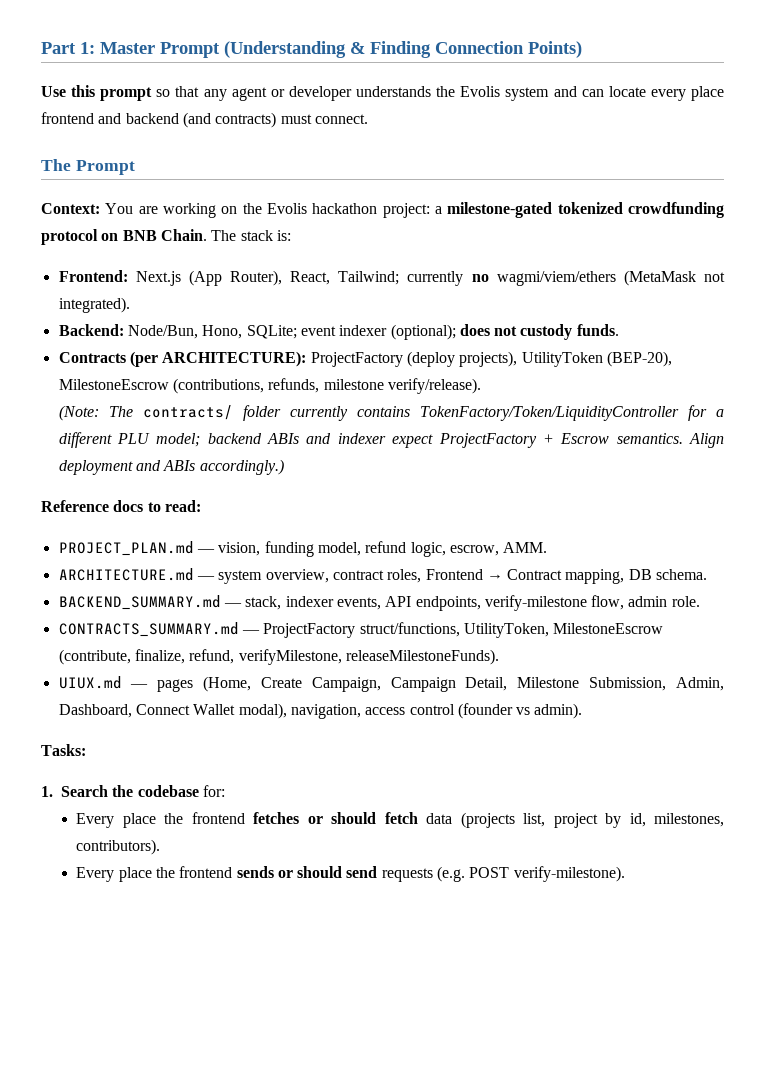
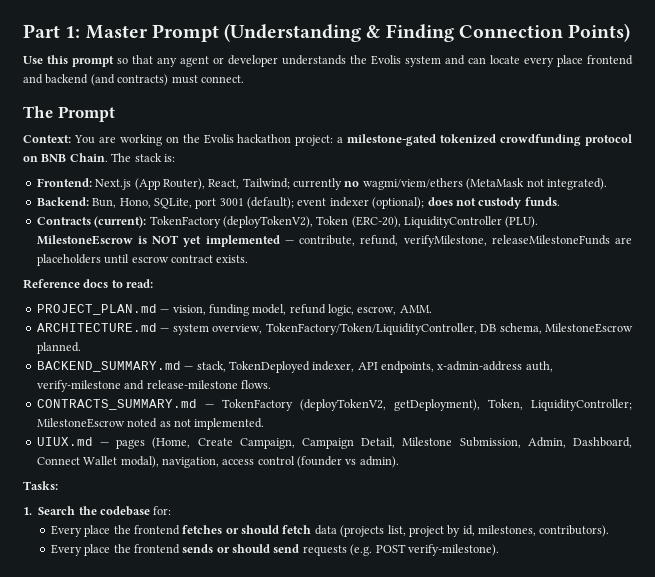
- Backend: Node/Bun, Hono, SQLite; event indexer (optional); does not custody funds.
+ Backend: Bun, Hono, SQLite, port 3001 (default); event indexer (optional); does not custody funds.
- Contracts (per ARCHITECTURE): ProjectFactory (deploy projects), UtilityToken (BEP-20), MilestoneEscrow (contributions, refunds, milestone verify/release).
- (Note: The contracts/ folder currently contains TokenFactory/Token/LiquidityController for a different PLU model; backend ABIs and indexer expect ProjectFactory + Escrow semantics. Align deployment and ABIs accordingly.)
+ Contracts (current): TokenFactory (deployTokenV2), Token (ERC-20), LiquidityController (PLU). MilestoneEscrow is NOT yet implemented — contribute, refund, verifyMilestone, releaseMilestoneFunds are placeholders until escrow contract exists.
- ARCHITECTURE.md — system overview, contract roles, Frontend → Contract mapping, DB schema.
- BACKEND_SUMMARY.md — stack, indexer events, API endpoints, verify-milestone flow, admin role.
- CONTRACTS_SUMMARY.md — ProjectFactory struct/functions, UtilityToken, MilestoneEscrow (contribute, finalize, refund, verifyMilestone, releaseMilestoneFunds).
+ ARCHITECTURE.md — system overview, TokenFactory/Token/LiquidityController, DB schema, MilestoneEscrow planned.
+ BACKEND_SUMMARY.md — stack, TokenDeployed indexer, API endpoints, x-admin-address auth, verify-milestone and release-milestone flows.
+ CONTRACTS_SUMMARY.md — TokenFactory (deployTokenV2, getDeployment), Token, LiquidityController; MilestoneEscrow noted as not implemented.

